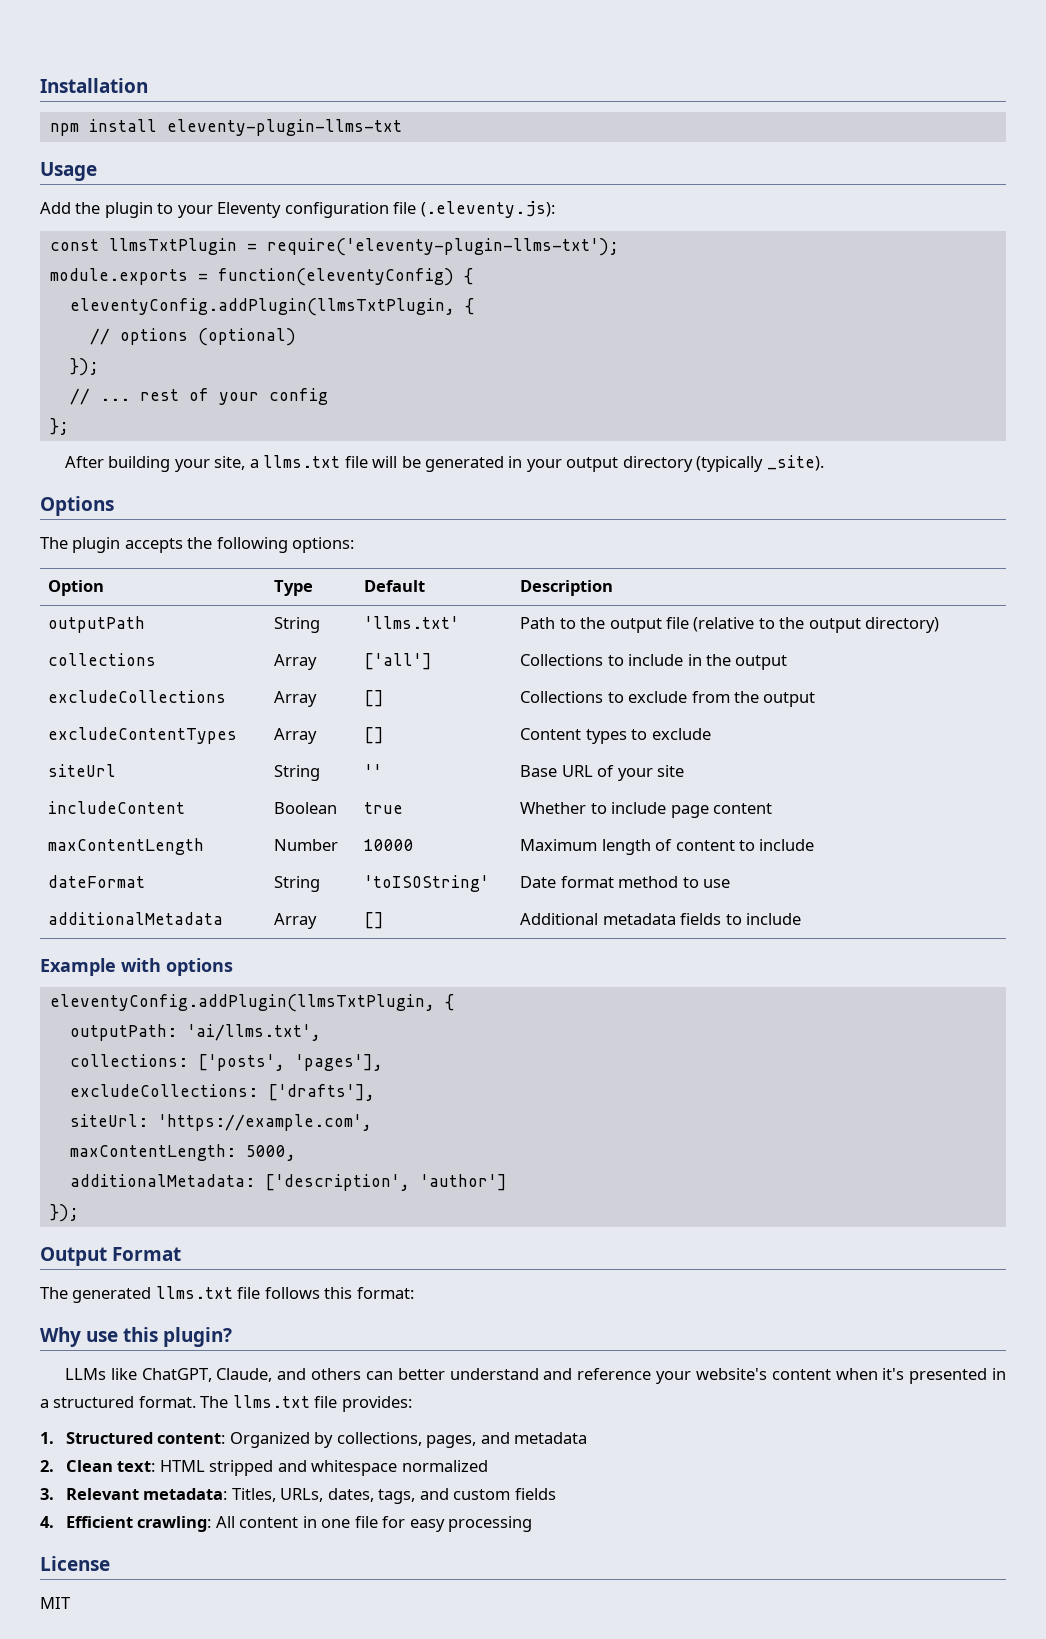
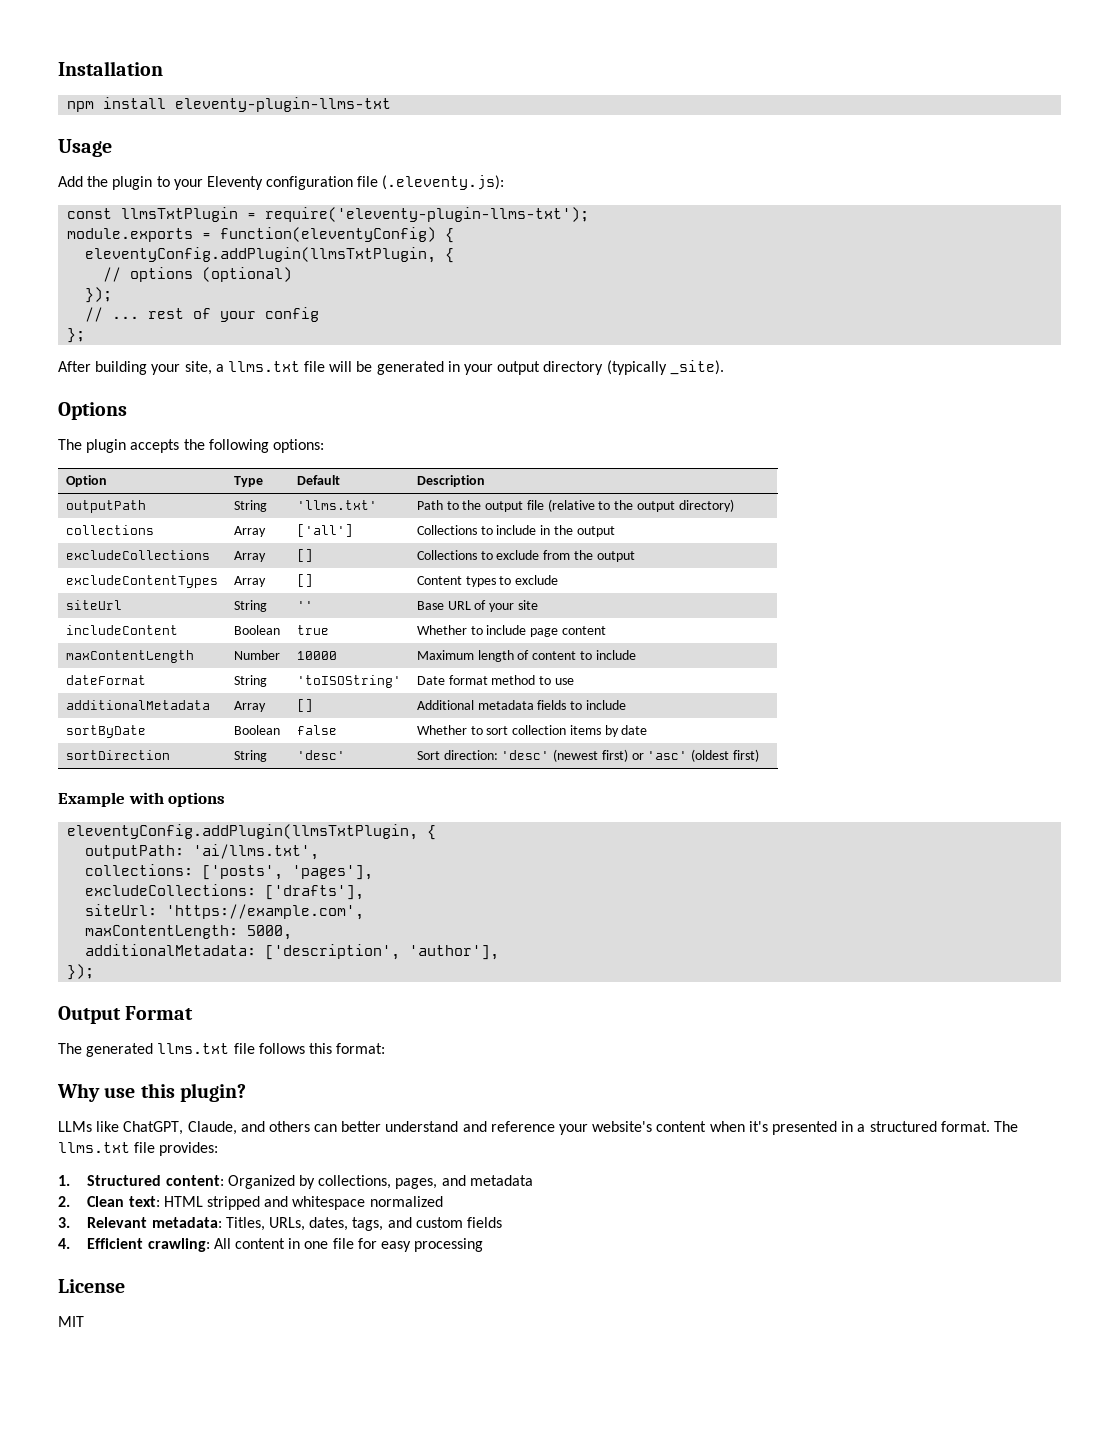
+ sortByDate | Boolean | false | Whether to sort collection items by date
+ sortDirection | String | 'desc' | Sort direction: 'desc' (newest first) or 'asc' (oldest first)
- additionalMetadata: ['description', 'author']
+ additionalMetadata: ['description', 'author'],

